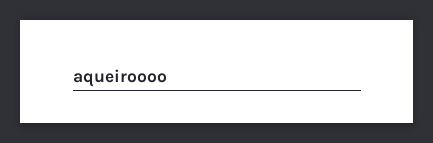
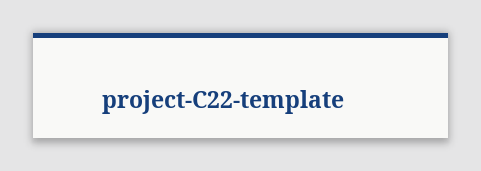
- aqueiroooo
+ project-C22-template

